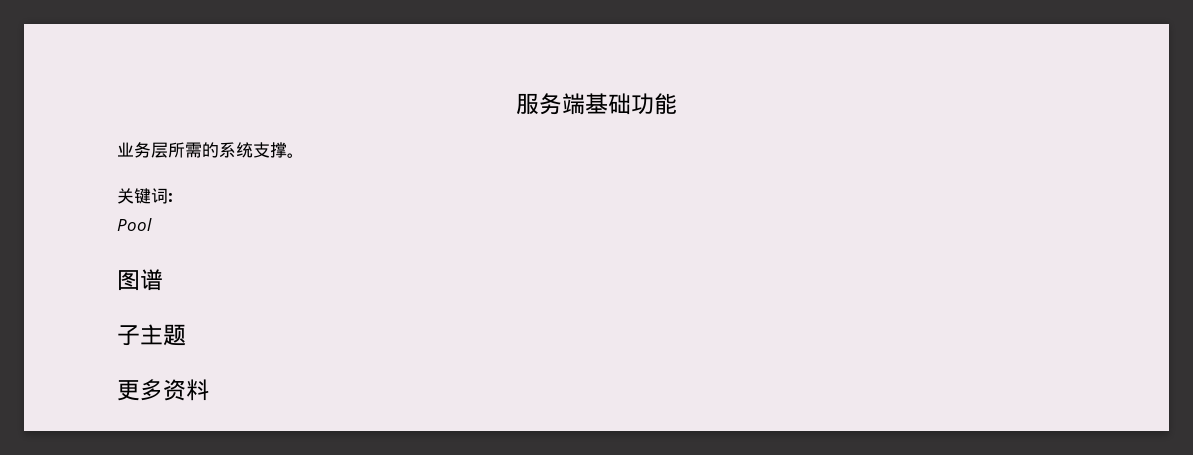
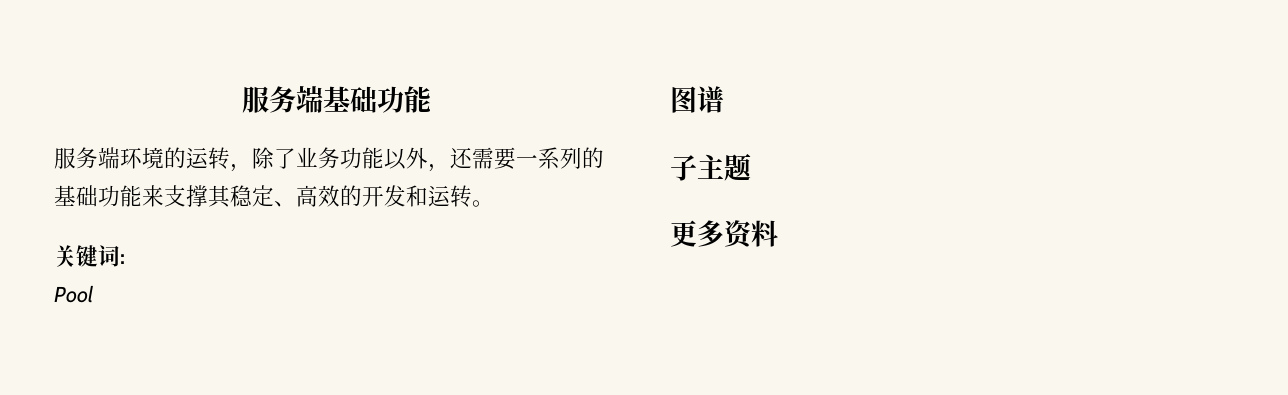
- 业务层所需的系统支撑。
+ 服务端环境的运转，除了业务功能以外，还需要一系列的基础功能来支撑其稳定、高效的开发和运转。

